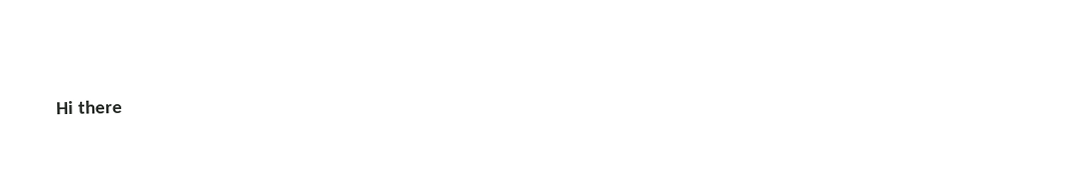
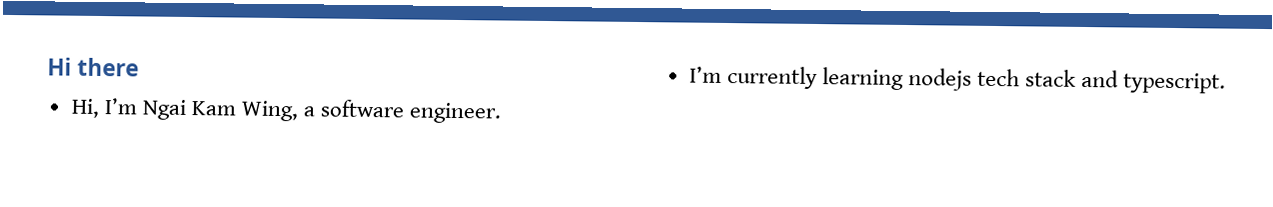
+ Hi, I’m Ngai Kam Wing, a software engineer.
+ I’m currently learning nodejs tech stack and typescript.

